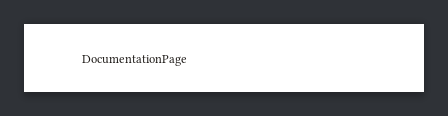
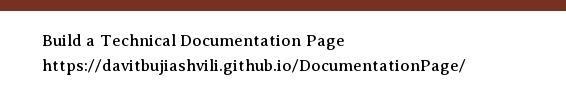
- DocumentationPage
+ Build a Technical Documentation Page https://davitbujiashvili.github.io/DocumentationPage/

